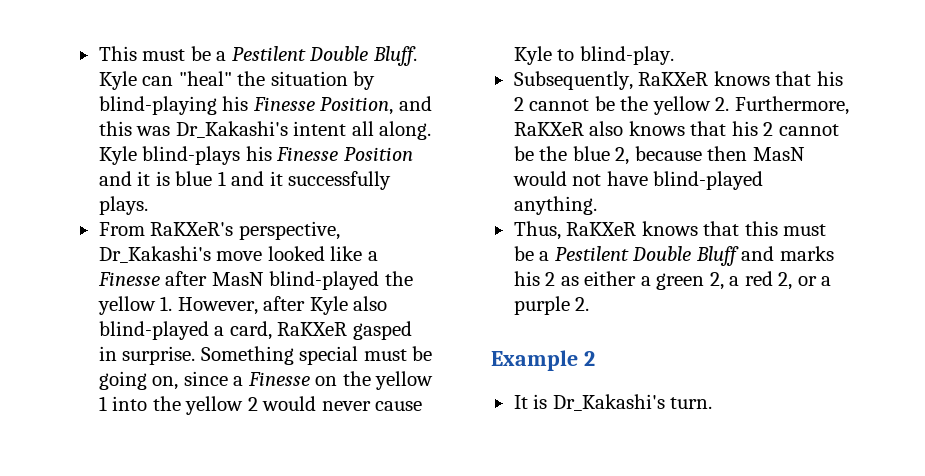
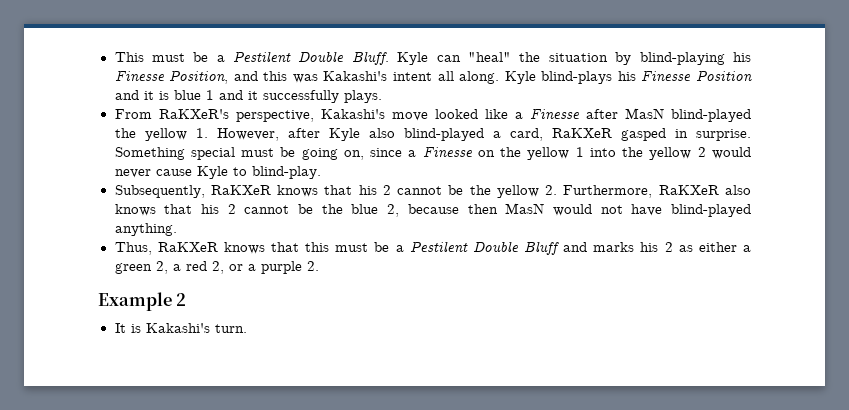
- Kyle can "heal" the situation by blind-playing his Finesse Position, and this was Dr_Kakashi's intent all along.
+ Kyle can "heal" the situation by blind-playing his Finesse Position, and this was Kakashi's intent all along.
- From RaKXeR's perspective, Dr_Kakashi's move looked like a Finesse after MasN blind-played the yellow 1. However, after Kyle also blind-played a card, RaKXeR gasped in surprise.
+ From RaKXeR's perspective, Kakashi's move looked like a Finesse after MasN blind-played the yellow 1. However, after Kyle also blind-played a card, RaKXeR gasped in surprise.
- It is Dr_Kakashi's turn.
+ It is Kakashi's turn.

